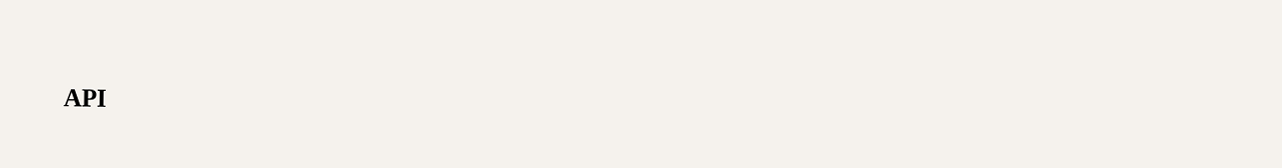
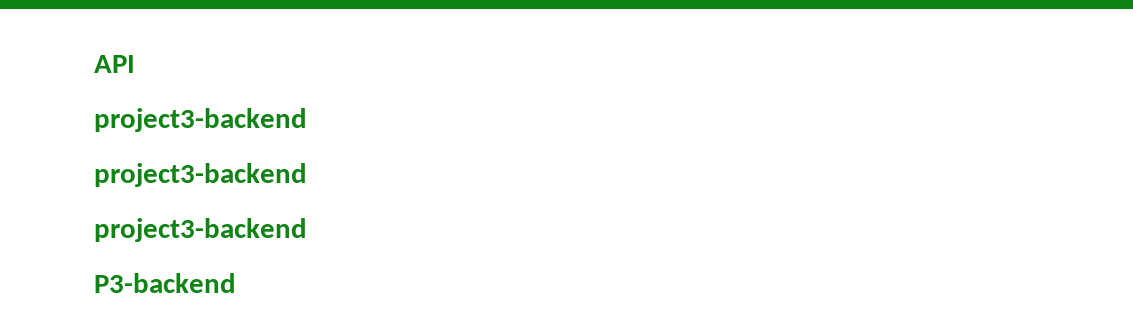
  API
+ project3-backend
+ project3-backend
+ project3-backend
+ P3-backend

